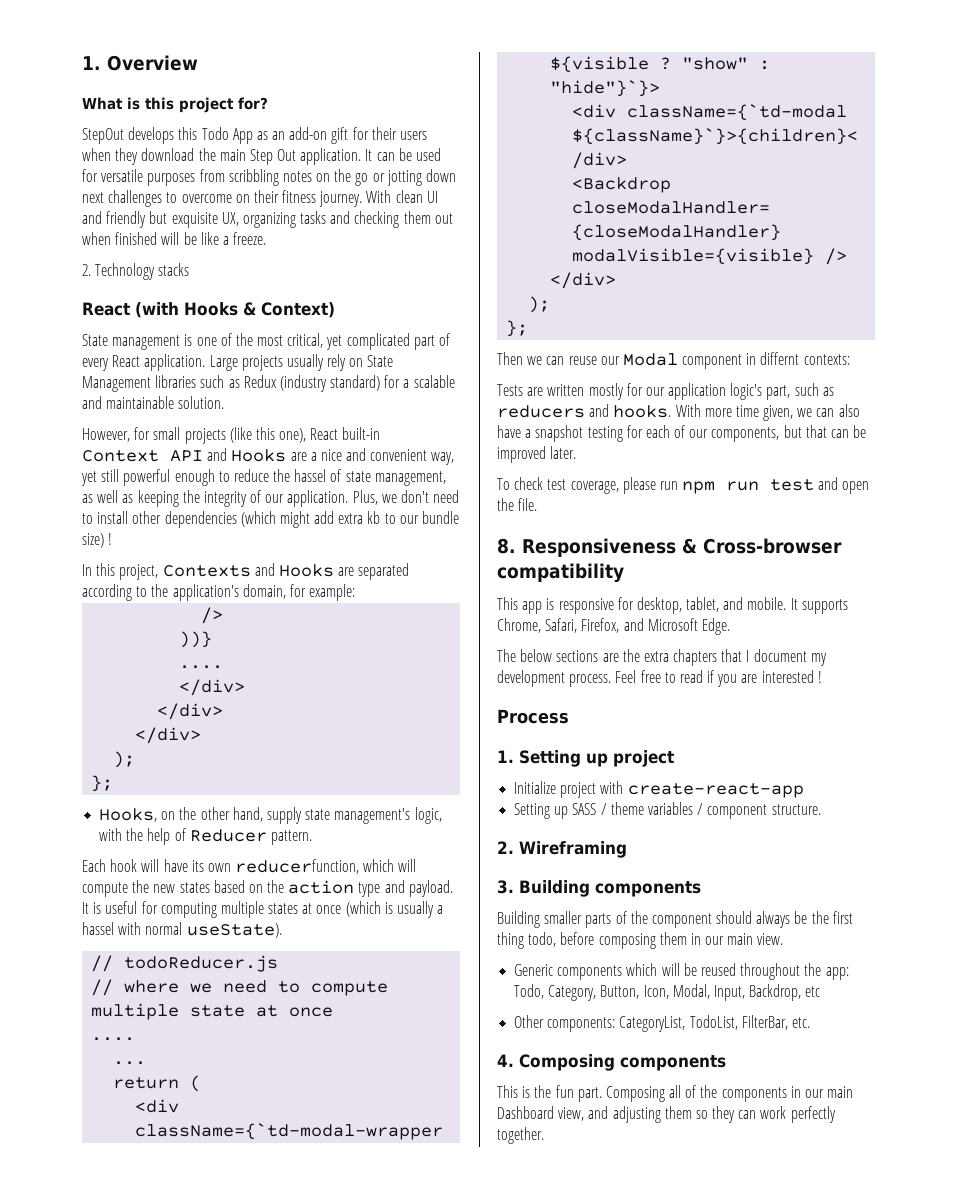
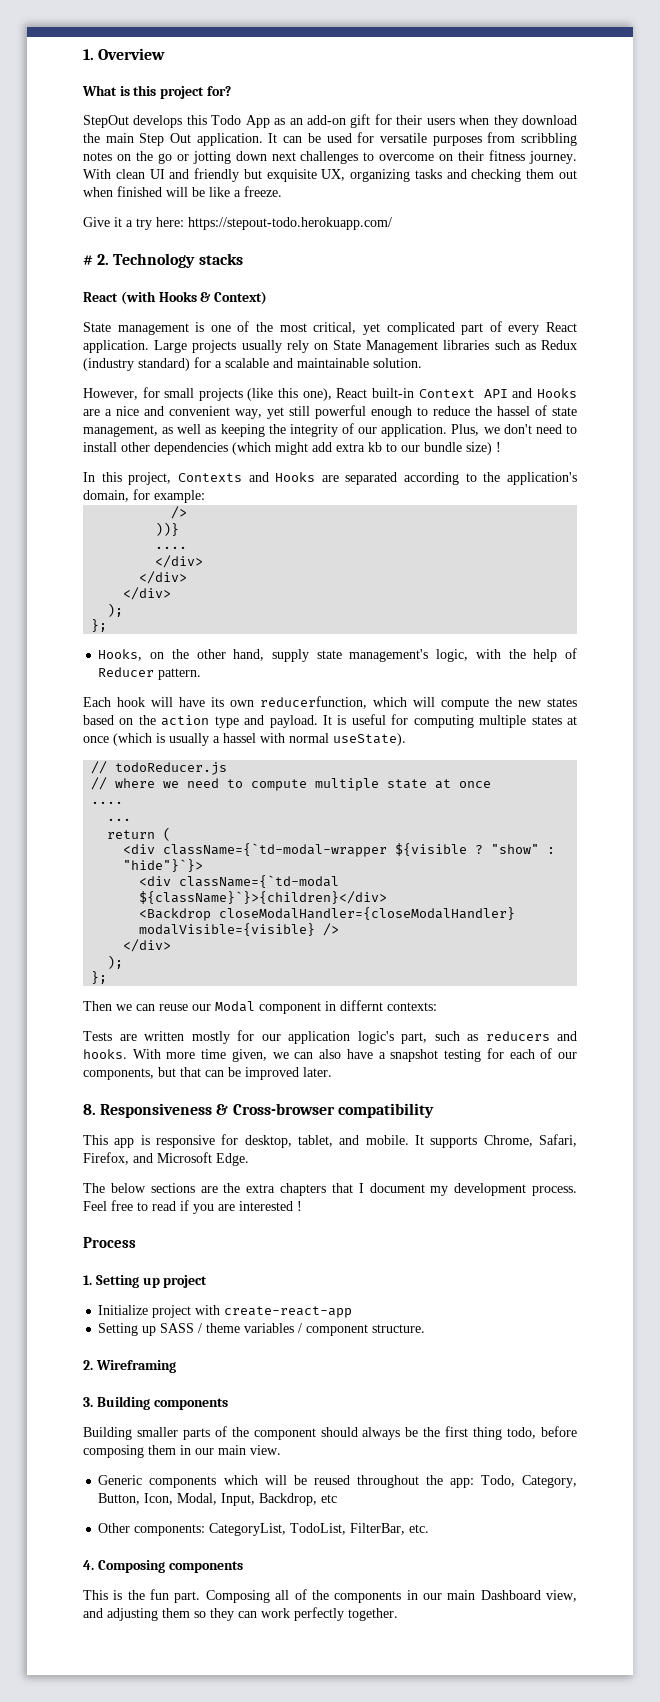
- 2. Technology stacks
+ Give it a try here: https://stepout-todo.herokuapp.com/
+ # 2. Technology stacks
- To check test coverage, please run npm run test and open the file.

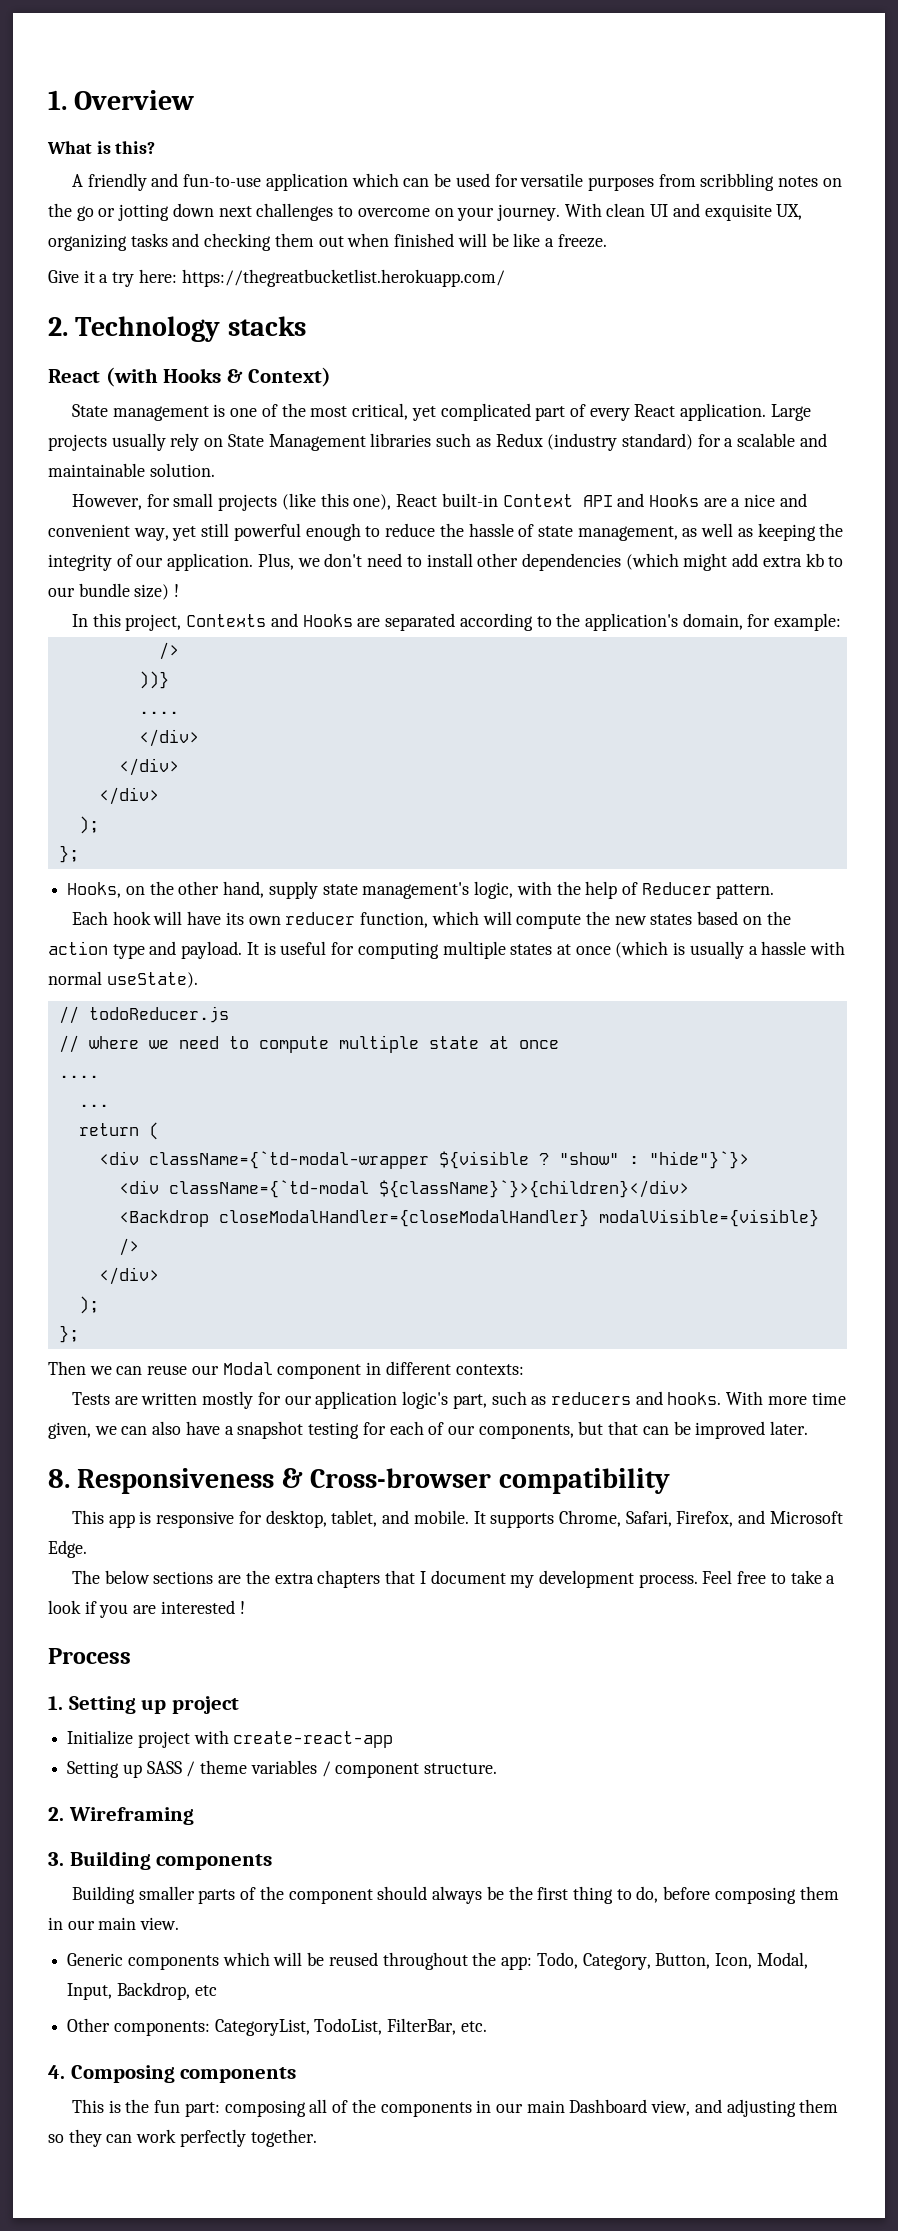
- What is this project for?
- StepOut develops this Todo App as an add-on gift for their users when they download the main Step Out application. It can be used for versatile purposes from scribbling notes on the go or jotting down next challenges to overcome on their fitness journey.
+ What is this?
+ A friendly and fun-to-use application which can be used for versatile purposes from scribbling notes on the go or jotting down next challenges to overcome on your journey.
- With clean UI and friendly but exquisite UX, organizing tasks and checking them out when finished will be like a freeze.
+ With clean UI and exquisite UX, organizing tasks and checking them out when finished will be like a freeze.
- Give it a try here: https://stepout-todo.herokuapp.com/
- # 2. Technology stacks
+ Give it a try here: https://thegreatbucketlist.herokuapp.com/
+ 2. Technology stacks
- However, for small projects (like this one), React built-in Context API and Hooks are a nice and convenient way, yet still powerful enough to reduce the hassel of state management, as well as keeping the integrity of our application.
+ However, for small projects (like this one), React built-in Context API and Hooks are a nice and convenient way, yet still powerful enough to reduce the hassle of state management, as well as keeping the integrity of our application.
- Each hook will have its own reducerfunction, which will compute the new states based on the action type and payload.
+ Each hook will have its own reducer function, which will compute the new states based on the action type and payload.
- It is useful for computing multiple states at once (which is usually a hassel with normal useState).
+ It is useful for computing multiple states at once (which is usually a hassle with normal useState).
- Then we can reuse our Modal component in differnt contexts:
+ Then we can reuse our Modal component in different contexts:
- Feel free to read if you are interested !
+ Feel free to take a look if you are interested !
- Building smaller parts of the component should always be the first thing todo, before composing them in our main view.
+ Building smaller parts of the component should always be the first thing to do, before composing them in our main view.
- This is the fun part. Composing all of the components in our main Dashboard view, and adjusting them so they can work perfectly together.
+ This is the fun part: composing all of the components in our main Dashboard view, and adjusting them so they can work perfectly together.

